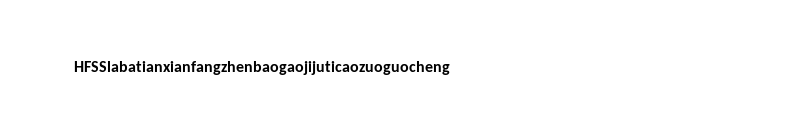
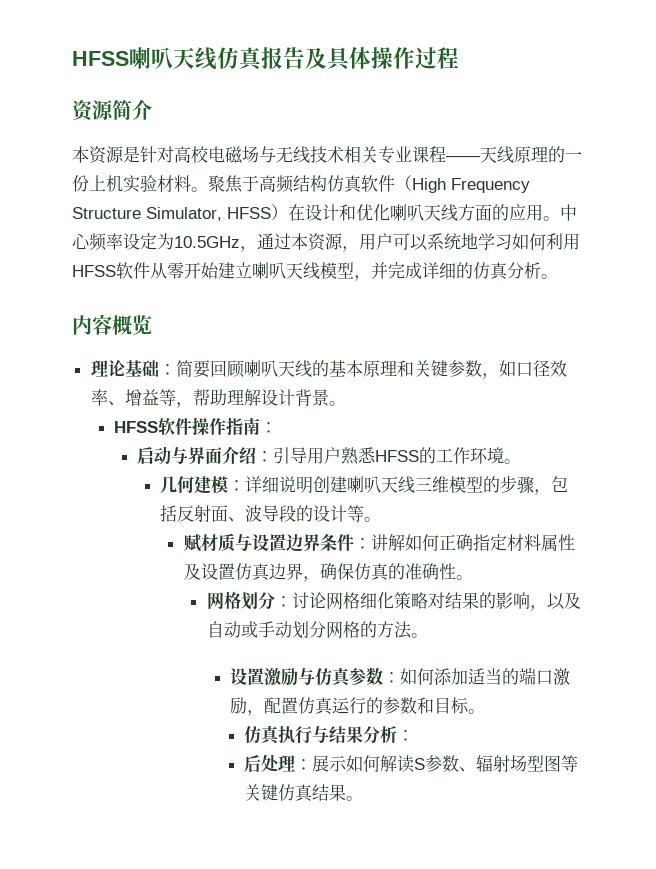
- HFSSlabatianxianfangzhenbaogaojijuticaozuoguocheng
+ HFSS喇叭天线仿真报告及具体操作过程
+ 资源简介
+ 本资源是针对高校电磁场与无线技术相关专业课程——天线原理的一份上机实验材料。聚焦于高频结构仿真软件（High Frequency Structure Simulator, HFSS）在设计和优化喇叭天线方面的应用。中心频率设定为10.5GHz，通过本资源，用户可以系统地学习如何利用HFSS软件从零开始建立喇叭天线模型，并完成详细的仿真分析。
+ 内容概览
+ 理论基础：简要回顾喇叭天线的基本原理和关键参数，如口径效率、增益等，帮助理解设计背景。
+ HFSS软件操作指南：
+ 启动与界面介绍：引导用户熟悉HFSS的工作环境。
+ 几何建模：详细说明创建喇叭天线三维模型的步骤，包括反射面、波导段的设计等。
+ 赋材质与设置边界条件：讲解如何正确指定材料属性及设置仿真边界，确保仿真的准确性。
+ 网格划分：讨论网格细化策略对结果的影响，以及自动或手动划分网格的方法。
+ 设置激励与仿真参数：如何添加适当的端口激励，配置仿真运行的参数和目标。
+ 仿真执行与结果分析：
+ 后处理：展示如何解读S参数、辐射场型图等关键仿真结果。

